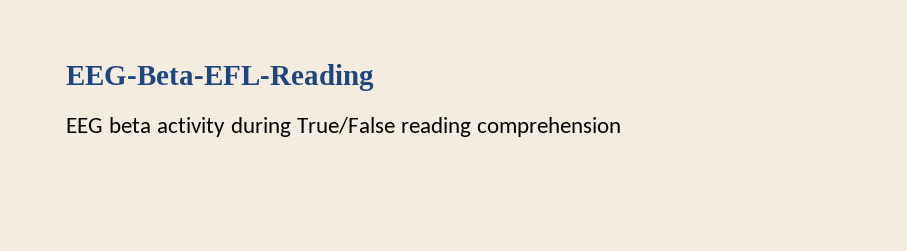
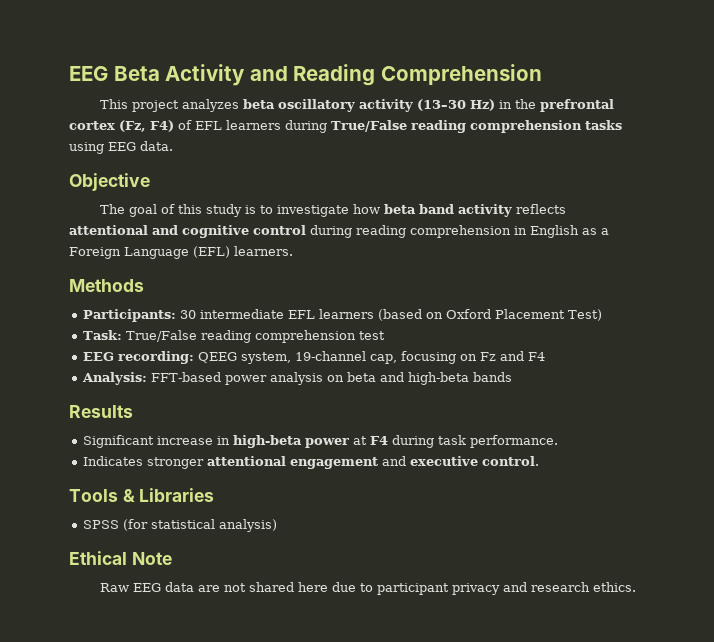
- EEG-Beta-EFL-Reading
- EEG beta activity during True/False reading comprehension
+ EEG Beta Activity and Reading Comprehension
+ This project analyzes beta oscillatory activity (13–30 Hz) in the prefrontal cortex (Fz, F4) of EFL learners during True/False reading comprehension tasks using EEG data.
+ Objective
+ The goal of this study is to investigate how beta band activity reflects attentional and cognitive control during reading comprehension in English as a Foreign Language (EFL) learners.
+ Methods
+ Participants: 30 intermediate EFL learners (based on Oxford Placement Test)
+ Task: True/False reading comprehension test
+ EEG recording: QEEG system, 19-channel cap, focusing on Fz and F4
+ Analysis: FFT-based power analysis on beta and high-beta bands
+ Results
+ Significant increase in high-beta power at F4 during task performance.
+ Indicates stronger attentional engagement and executive control.
+ Tools & Libraries
+ SPSS (for statistical analysis)
+ Ethical Note
+ Raw EEG data are not shared here due to participant privacy and research ethics.

